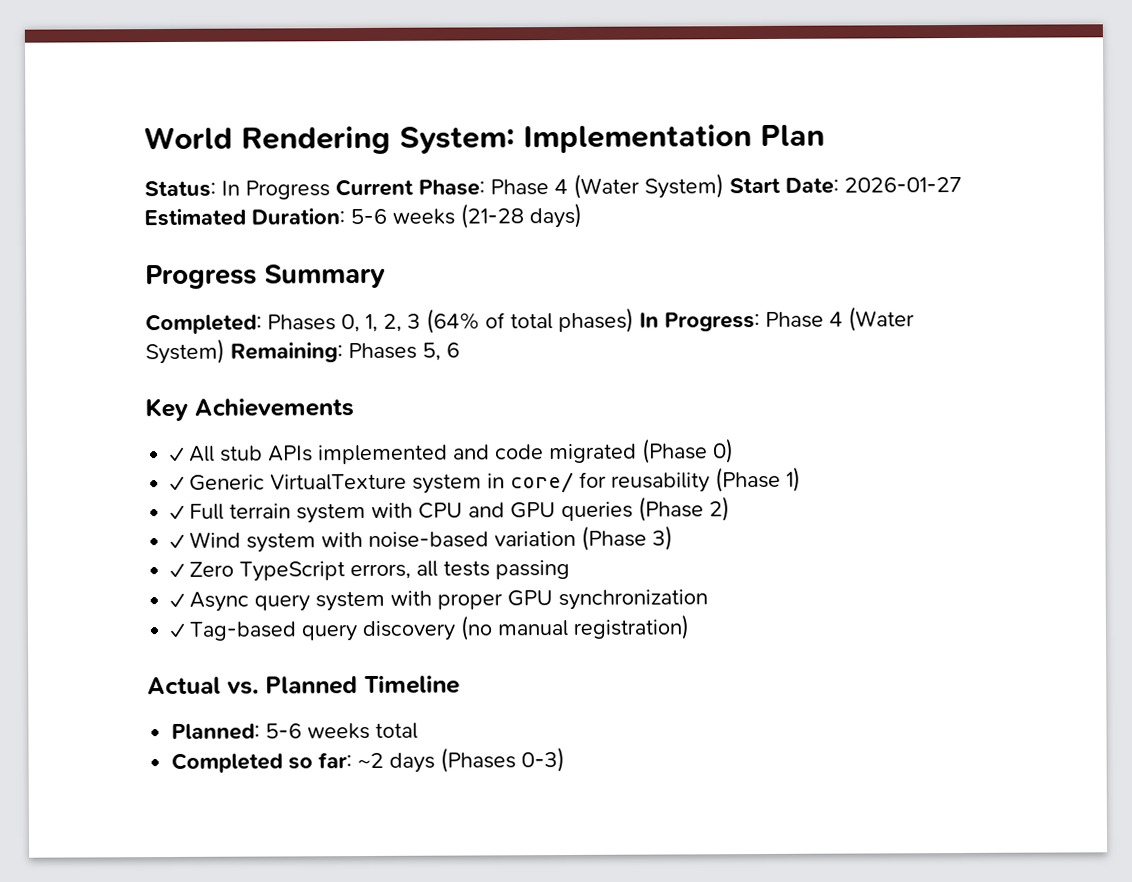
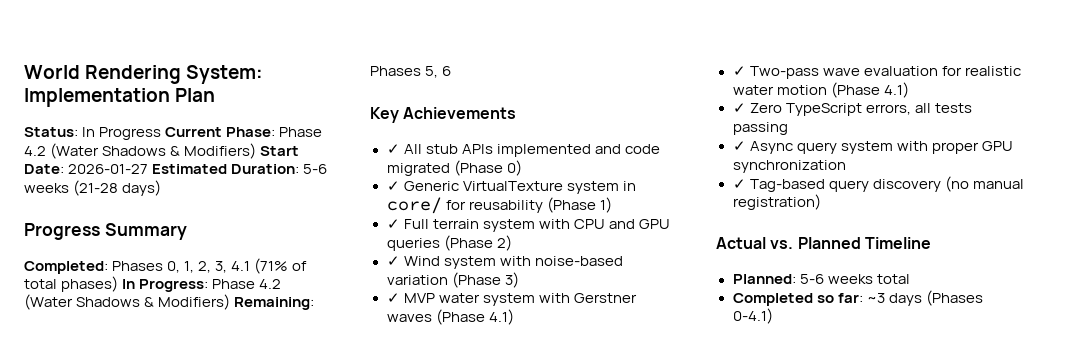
- Status: In Progress Current Phase: Phase 4 (Water System) Start Date: 2026-01-27 Estimated Duration: 5-6 weeks (21-28 days)
+ Status: In Progress Current Phase: Phase 4.2 (Water Shadows & Modifiers) Start Date: 2026-01-27 Estimated Duration: 5-6 weeks (21-28 days)
- Completed: Phases 0, 1, 2, 3 (64% of total phases) In Progress: Phase 4 (Water System) Remaining: Phases 5, 6
+ Completed: Phases 0, 1, 2, 3, 4.1 (71% of total phases) In Progress: Phase 4.2 (Water Shadows & Modifiers) Remaining: Phases 5, 6
+ ✓ MVP water system with Gerstner waves (Phase 4.1)
+ ✓ Two-pass wave evaluation for realistic water motion (Phase 4.1)
- Completed so far: ~2 days (Phases 0-3)
+ Completed so far: ~3 days (Phases 0-4.1)

